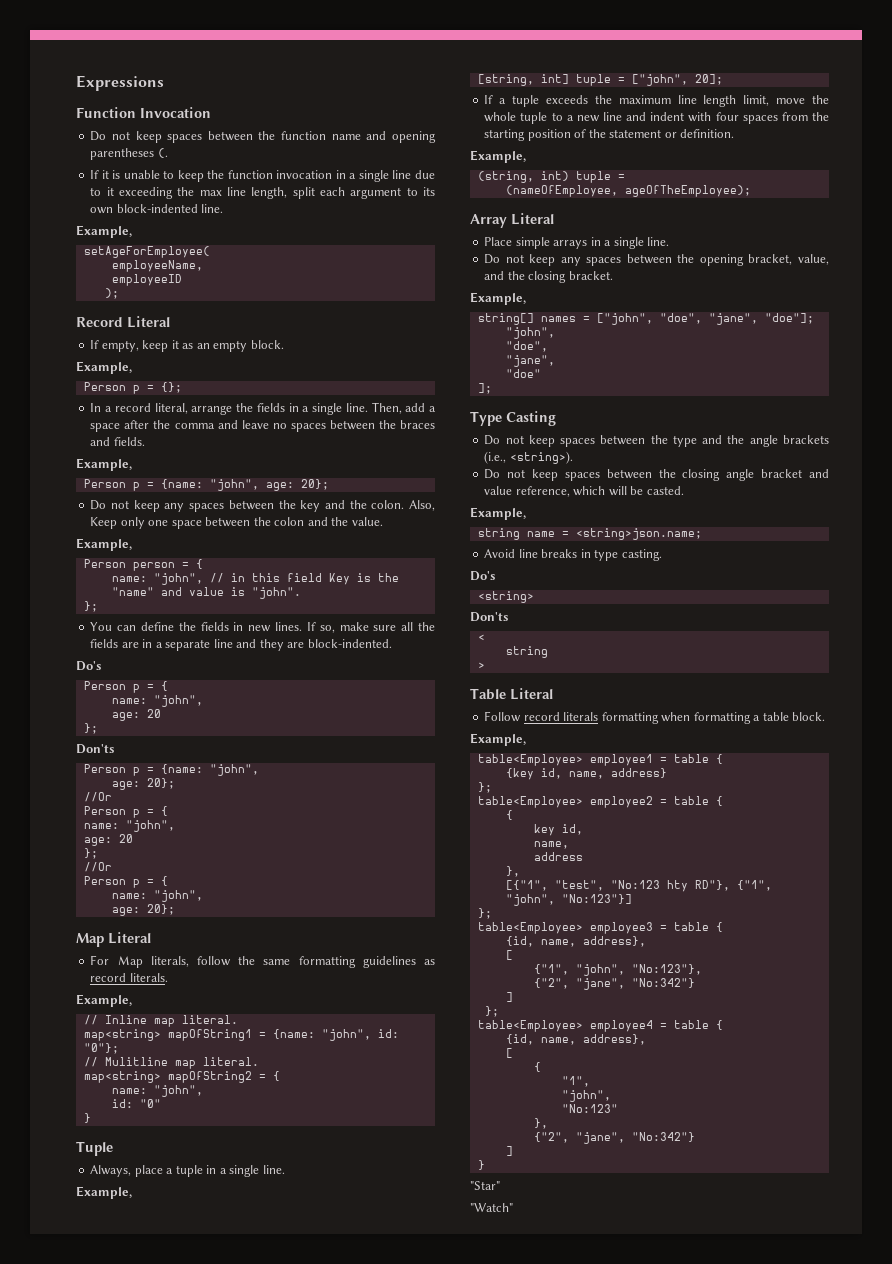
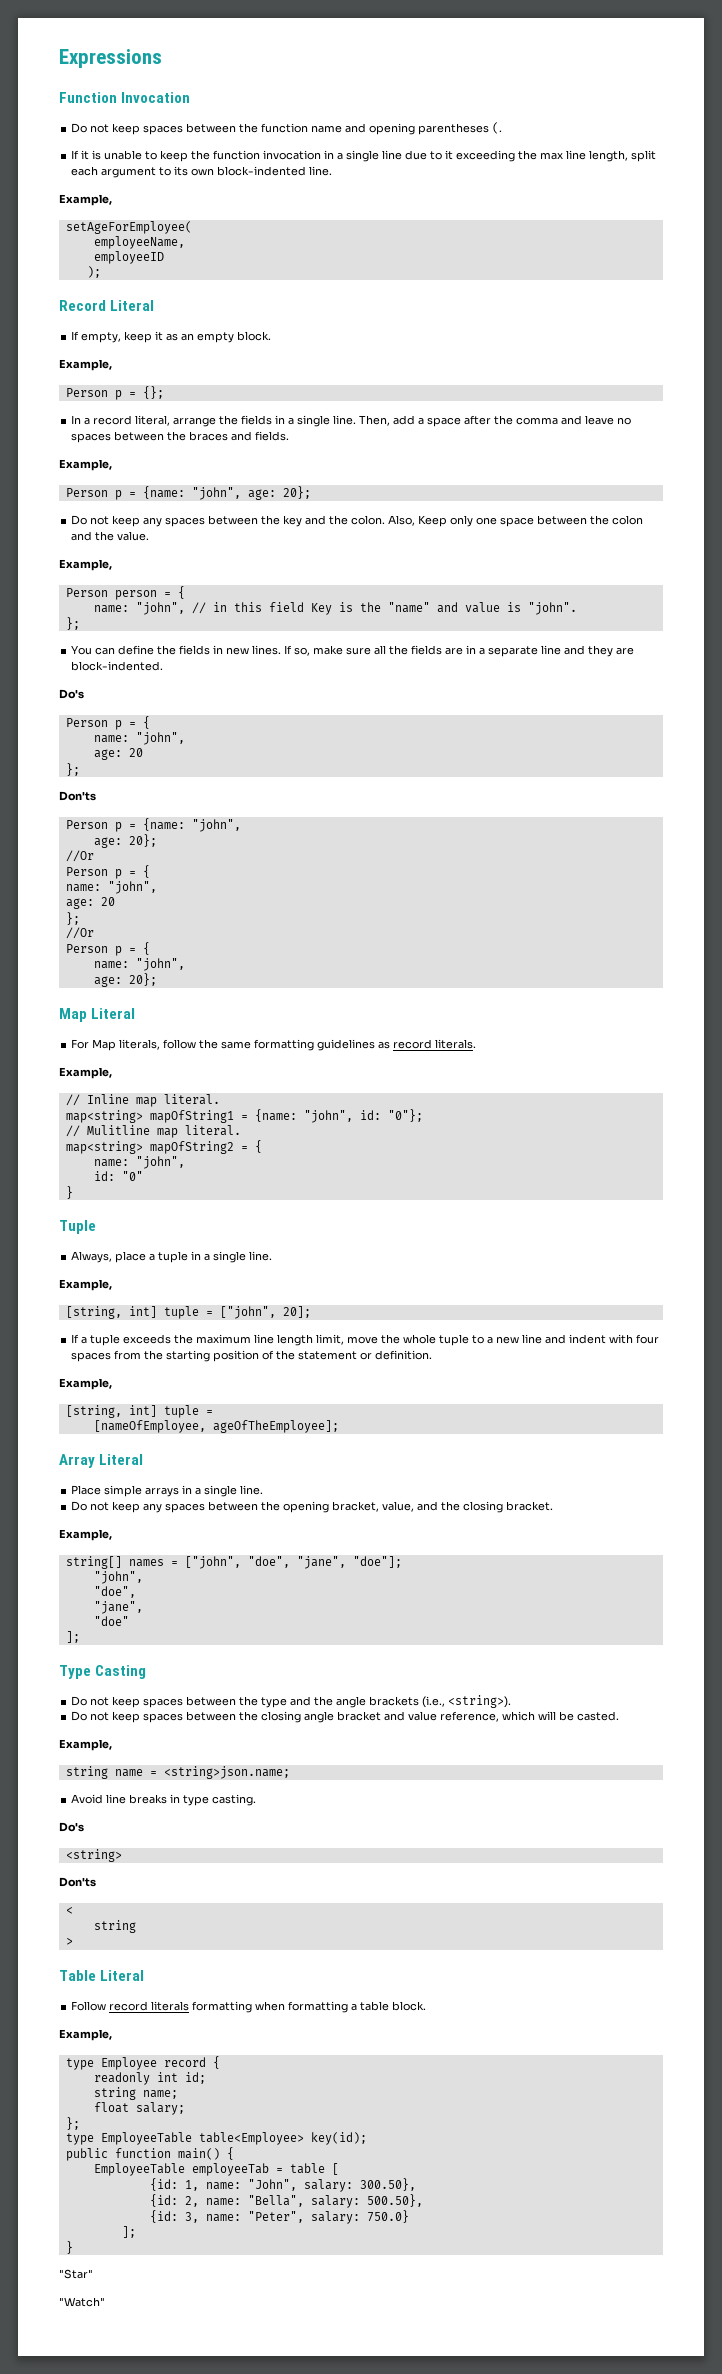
  If a tuple exceeds the maximum line length limit, move the whole tuple to a new line and indent with four spaces from the starting position of the statement or definition.
  Example,
- (string, int) tuple =
+ [string, int] tuple =
- (nameOfEmployee, ageOfTheEmployee);
+ [nameOfEmployee, ageOfTheEmployee];
- table<Employee> employee1 = table {
- {key id, name, address}
+ type Employee record {
+ readonly int id;
+ string name;
+ float salary;
  };
- table<Employee> employee2 = table {
- {
- key id,
- name,
- address
- },
- [{"1", "test", "No:123 hty RD"}, {"1", "john", "No:123"}]
- };
- table<Employee> employee3 = table {
- {id, name, address},
- [
- {"1", "john", "No:123"},
- {"2", "jane", "No:342"}
- ]
- };
- table<Employee> employee4 = table {
- {id, name, address},
- [
- {
- "1",
- "john",
- "No:123"
- },
- {"2", "jane", "No:342"}
- ]
+ type EmployeeTable table<Employee> key(id);
+ public function main() {
+ EmployeeTable employeeTab = table [
+ {id: 1, name: "John", salary: 300.50},
+ {id: 2, name: "Bella", salary: 500.50},
+ {id: 3, name: "Peter", salary: 750.0}
+ ];

